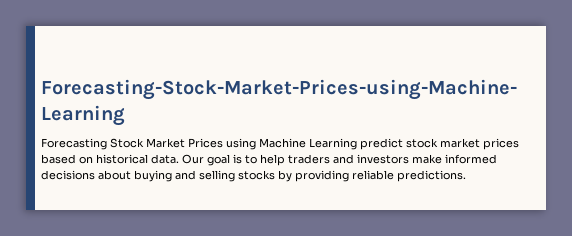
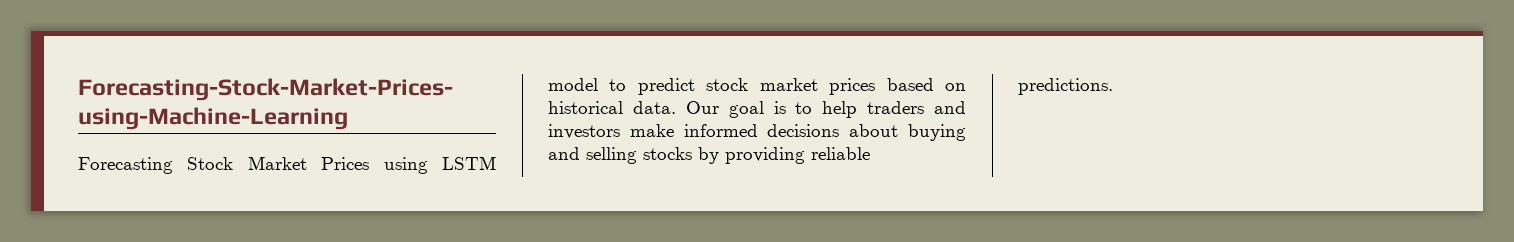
- Forecasting Stock Market Prices using Machine Learning predict stock market prices based on historical data.
+ Forecasting Stock Market Prices using LSTM model to predict stock market prices based on historical data.

